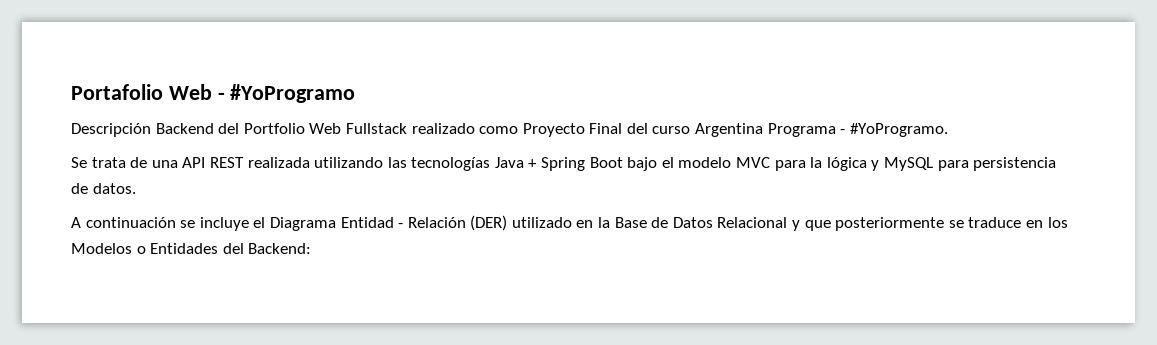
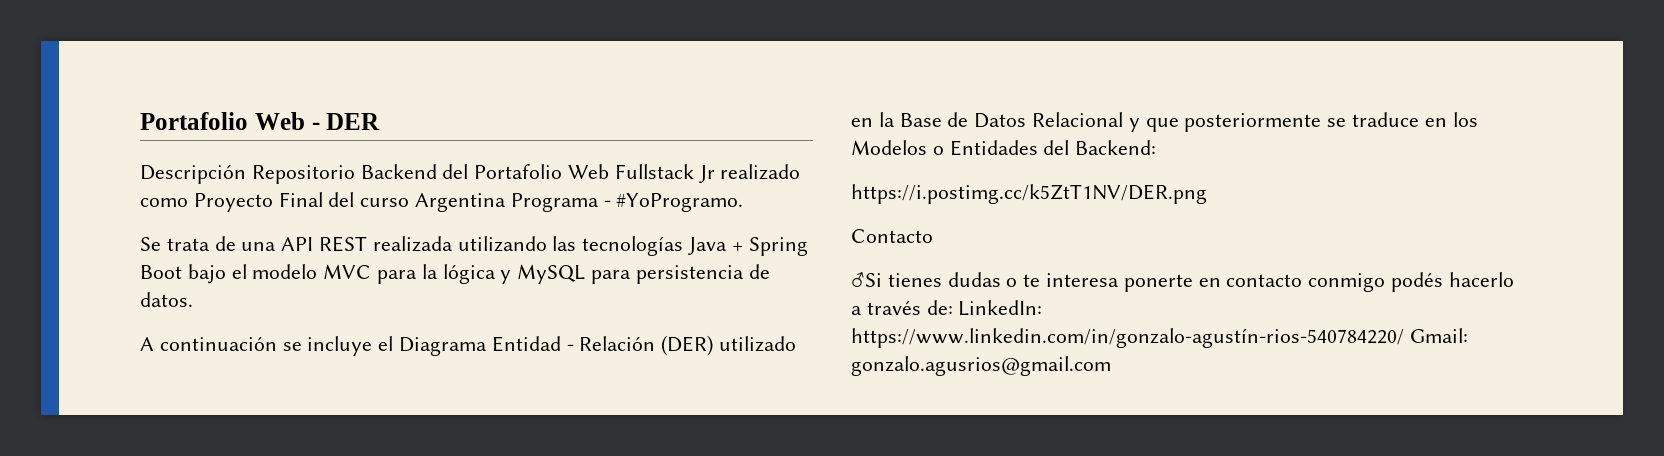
- Portafolio Web - #YoProgramo
+ Portafolio Web - DER
- Descripción Backend del Portfolio Web Fullstack realizado como Proyecto Final del curso Argentina Programa - #YoProgramo.
+ Descripción Repositorio Backend del Portafolio Web Fullstack Jr realizado como Proyecto Final del curso Argentina Programa - #YoProgramo.
+ https://i.postimg.cc/k5ZtT1NV/DER.png
+ Contacto
+ ♂Si tienes dudas o te interesa ponerte en contacto conmigo podés hacerlo a través de: LinkedIn: https://www.linkedin.com/in/gonzalo-agustín-rios-540784220/ Gmail: gonzalo.agusrios@gmail.com

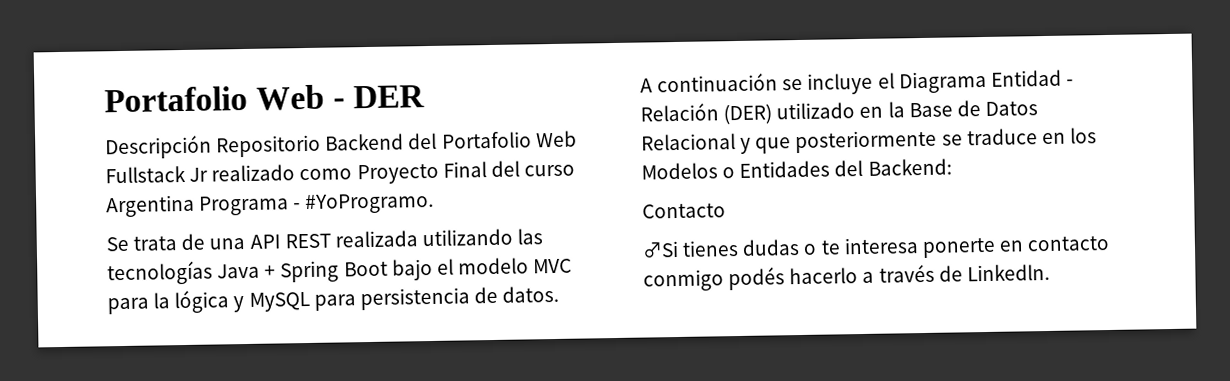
- https://i.postimg.cc/k5ZtT1NV/DER.png
- ♂Si tienes dudas o te interesa ponerte en contacto conmigo podés hacerlo a través de: LinkedIn: https://www.linkedin.com/in/gonzalo-agustín-rios-540784220/ Gmail: gonzalo.agusrios@gmail.com
+ ♂Si tienes dudas o te interesa ponerte en contacto conmigo podés hacerlo a través de Linkedln.

